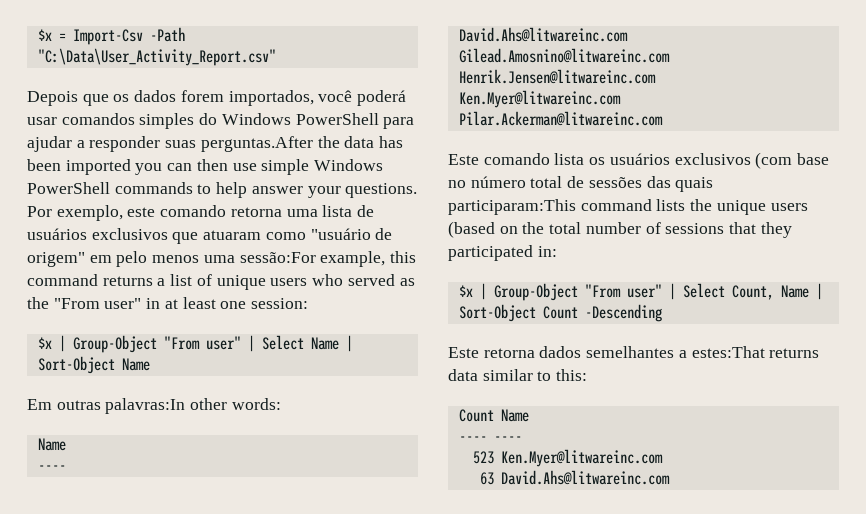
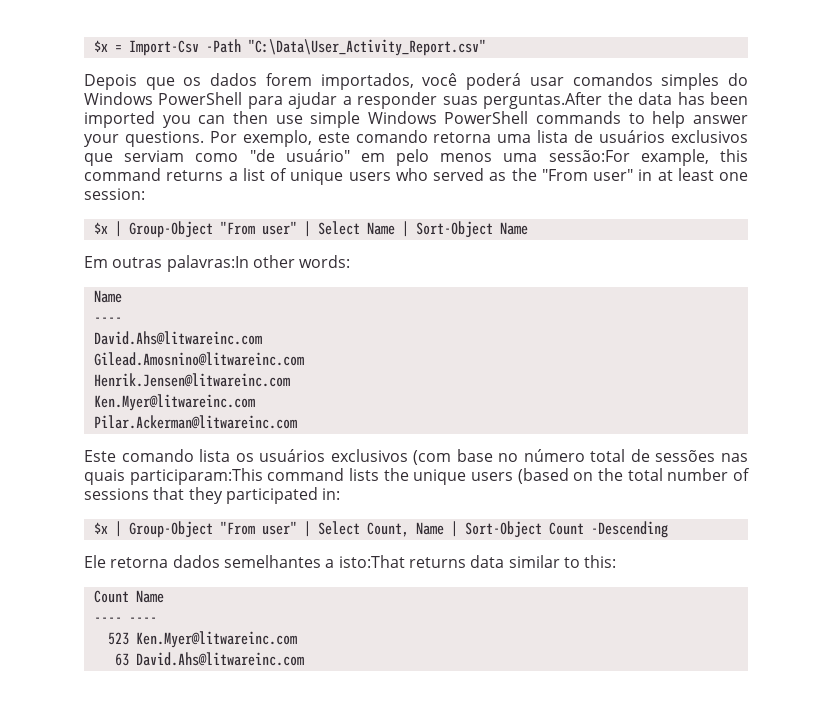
- Por exemplo, este comando retorna uma lista de usuários exclusivos que atuaram como "usuário de origem" em pelo menos uma sessão:For example, this command returns a list of unique users who served as the "From user" in at least one session:
+ Por exemplo, este comando retorna uma lista de usuários exclusivos que serviam como "de usuário" em pelo menos uma sessão:For example, this command returns a list of unique users who served as the "From user" in at least one session:
- Este comando lista os usuários exclusivos (com base no número total de sessões das quais participaram:This command lists the unique users (based on the total number of sessions that they participated in:
+ Este comando lista os usuários exclusivos (com base no número total de sessões nas quais participaram:This command lists the unique users (based on the total number of sessions that they participated in:
- Este retorna dados semelhantes a estes:That returns data similar to this:
+ Ele retorna dados semelhantes a isto:That returns data similar to this:

